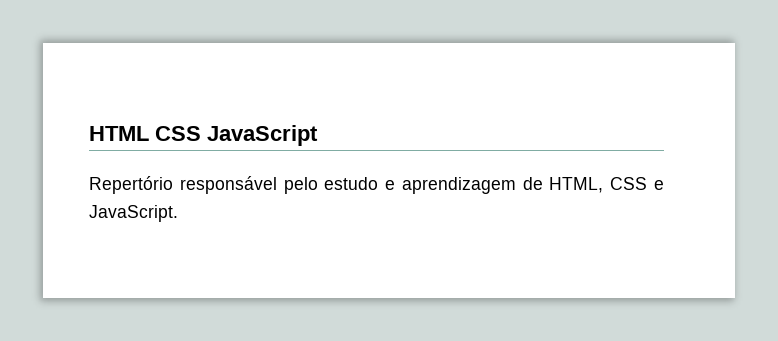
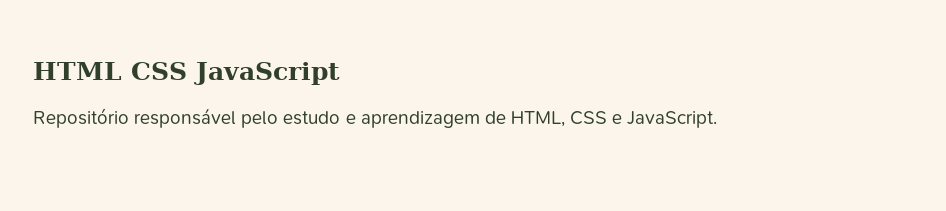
- Repertório responsável pelo estudo e aprendizagem de HTML, CSS e JavaScript.
+ Repositório responsável pelo estudo e aprendizagem de HTML, CSS e JavaScript.

